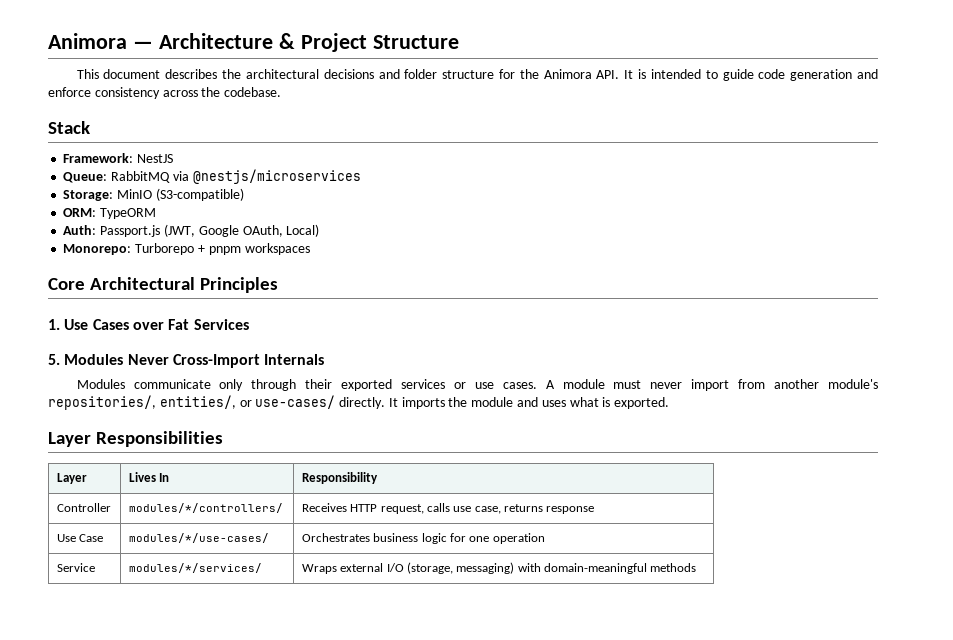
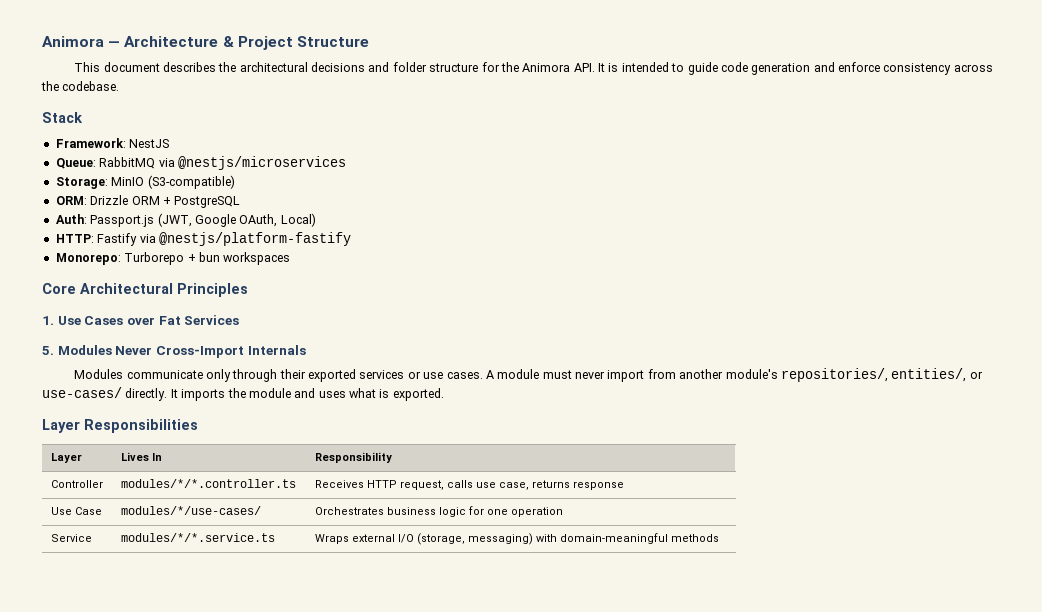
- ORM: TypeORM
+ ORM: Drizzle ORM + PostgreSQL
+ HTTP: Fastify via @nestjs/platform-fastify
- Monorepo: Turborepo + pnpm workspaces
+ Monorepo: Turborepo + bun workspaces
- Controller | modules/*/controllers/ | Receives HTTP request, calls use case, returns response
+ Controller | modules/*/*.controller.ts | Receives HTTP request, calls use case, returns response
- Service | modules/*/services/ | Wraps external I/O (storage, messaging) with domain-meaningful methods
+ Service | modules/*/*.service.ts | Wraps external I/O (storage, messaging) with domain-meaningful methods

